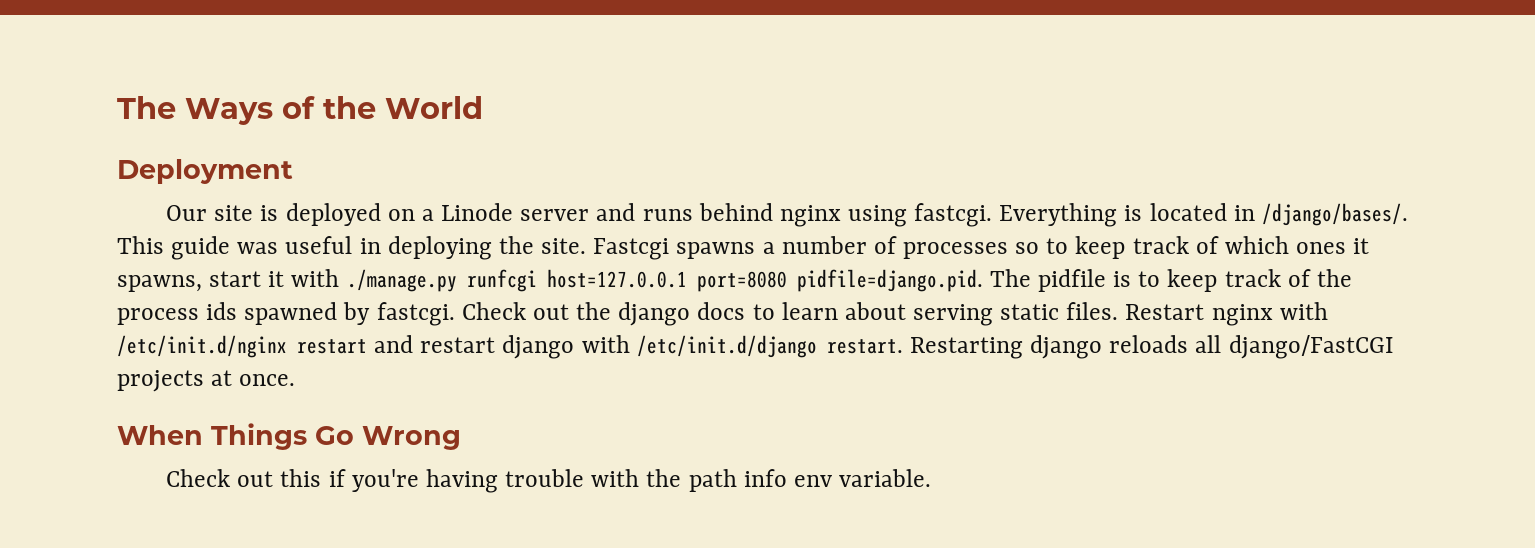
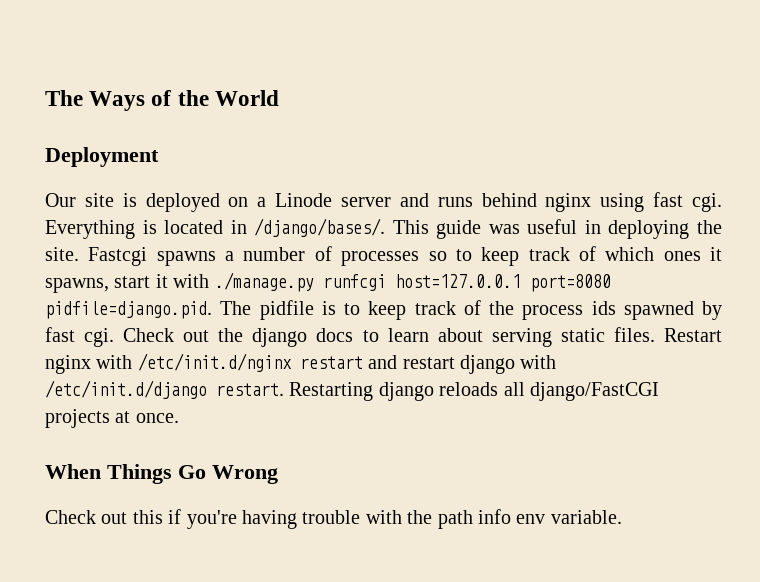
- Our site is deployed on a Linode server and runs behind nginx using fastcgi.
+ Our site is deployed on a Linode server and runs behind nginx using fast cgi.
- Fastcgi spawns a number of processes so to keep track of which ones it spawns, start it with ./manage.py runfcgi host=127.0.0.1 port=8080 pidfile=django.pid. The pidfile is to keep track of the process ids spawned by fastcgi.
+ Fastcgi spawns a number of processes so to keep track of which ones it spawns, start it with ./manage.py runfcgi host=127.0.0.1 port=8080 pidfile=django.pid. The pidfile is to keep track of the process ids spawned by fast cgi.

